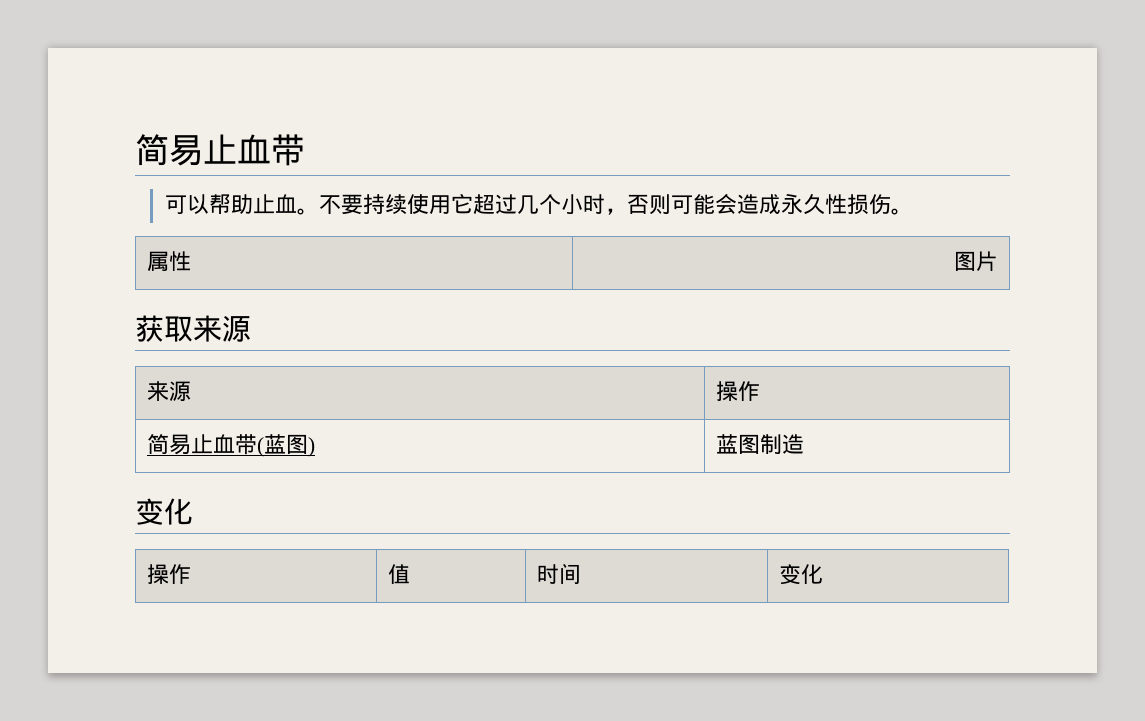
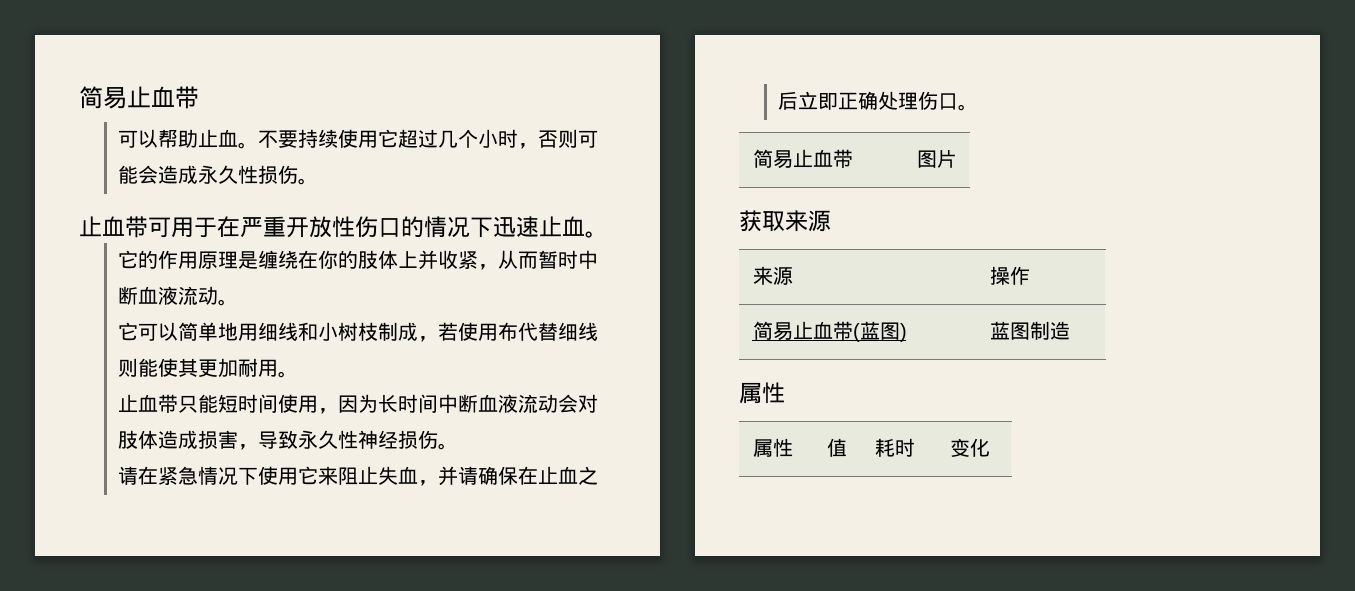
- 属性 | 图片
+ 止血带可用于在严重开放性伤口的情况下迅速止血。
+ 它的作用原理是缠绕在你的肢体上并收紧，从而暂时中断血液流动。
+ 它可以简单地用细线和小树枝制成，若使用布代替细线则能使其更加耐用。
+ 止血带只能短时间使用，因为长时间中断血液流动会对肢体造成损害，导致永久性神经损伤。
+ 请在紧急情况下使用它来阻止失血，并请确保在止血之后立即正确处理伤口。
+ 简易止血带 | 图片
  简易止血带(蓝图) | 蓝图制造
- 变化
- 操作 | 值 | 时间 | 变化
+ 属性
+ 属性 | 值 | 耗时 | 变化

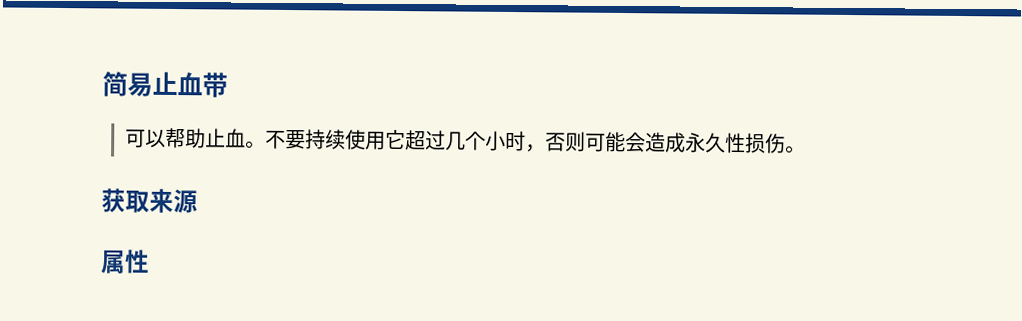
- 止血带可用于在严重开放性伤口的情况下迅速止血。
- 它的作用原理是缠绕在你的肢体上并收紧，从而暂时中断血液流动。
- 它可以简单地用细线和小树枝制成，若使用布代替细线则能使其更加耐用。
- 止血带只能短时间使用，因为长时间中断血液流动会对肢体造成损害，导致永久性神经损伤。
- 请在紧急情况下使用它来阻止失血，并请确保在止血之后立即正确处理伤口。
- 简易止血带 | 图片
  获取来源
- 来源 | 操作
- 简易止血带(蓝图) | 蓝图制造
  属性
- 属性 | 值 | 耗时 | 变化

